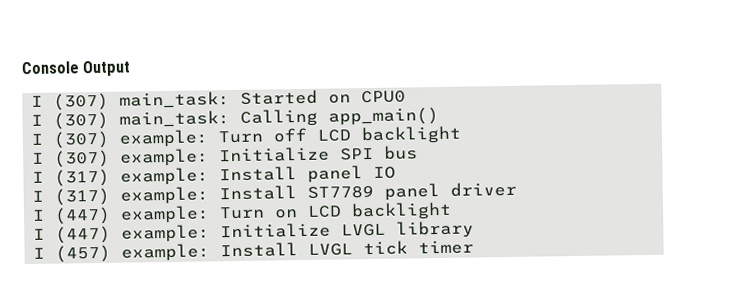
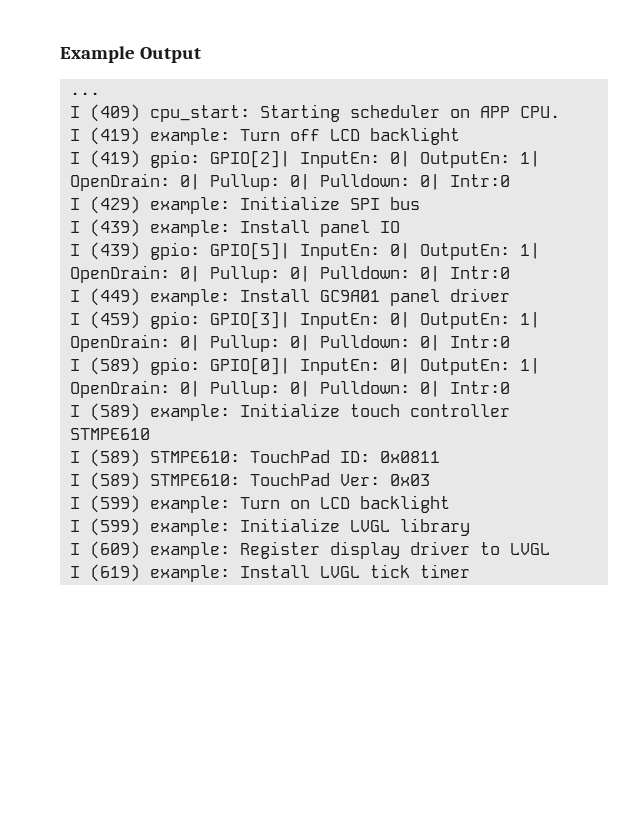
- Console Output
+ Example Output
- I (307) main_task: Started on CPU0
- I (307) main_task: Calling app_main()
- I (307) example: Turn off LCD backlight
+ ...
+ I (409) cpu_start: Starting scheduler on APP CPU.
+ I (419) example: Turn off LCD backlight
- I (307) example: Initialize SPI bus
+ I (419) gpio: GPIO[2]| InputEn: 0| OutputEn: 1| OpenDrain: 0| Pullup: 0| Pulldown: 0| Intr:0
+ I (429) example: Initialize SPI bus
- I (317) example: Install panel IO
+ I (439) example: Install panel IO
- I (317) example: Install ST7789 panel driver
+ I (439) gpio: GPIO[5]| InputEn: 0| OutputEn: 1| OpenDrain: 0| Pullup: 0| Pulldown: 0| Intr:0
+ I (449) example: Install GC9A01 panel driver
- I (447) example: Turn on LCD backlight
+ I (459) gpio: GPIO[3]| InputEn: 0| OutputEn: 1| OpenDrain: 0| Pullup: 0| Pulldown: 0| Intr:0
+ I (589) gpio: GPIO[0]| InputEn: 0| OutputEn: 1| OpenDrain: 0| Pullup: 0| Pulldown: 0| Intr:0
+ I (589) example: Initialize touch controller STMPE610
+ I (589) STMPE610: TouchPad ID: 0x0811
+ I (589) STMPE610: TouchPad Ver: 0x03
+ I (599) example: Turn on LCD backlight
- I (447) example: Initialize LVGL library
+ I (599) example: Initialize LVGL library
- I (457) example: Install LVGL tick timer
+ I (609) example: Register display driver to LVGL
+ I (619) example: Install LVGL tick timer

